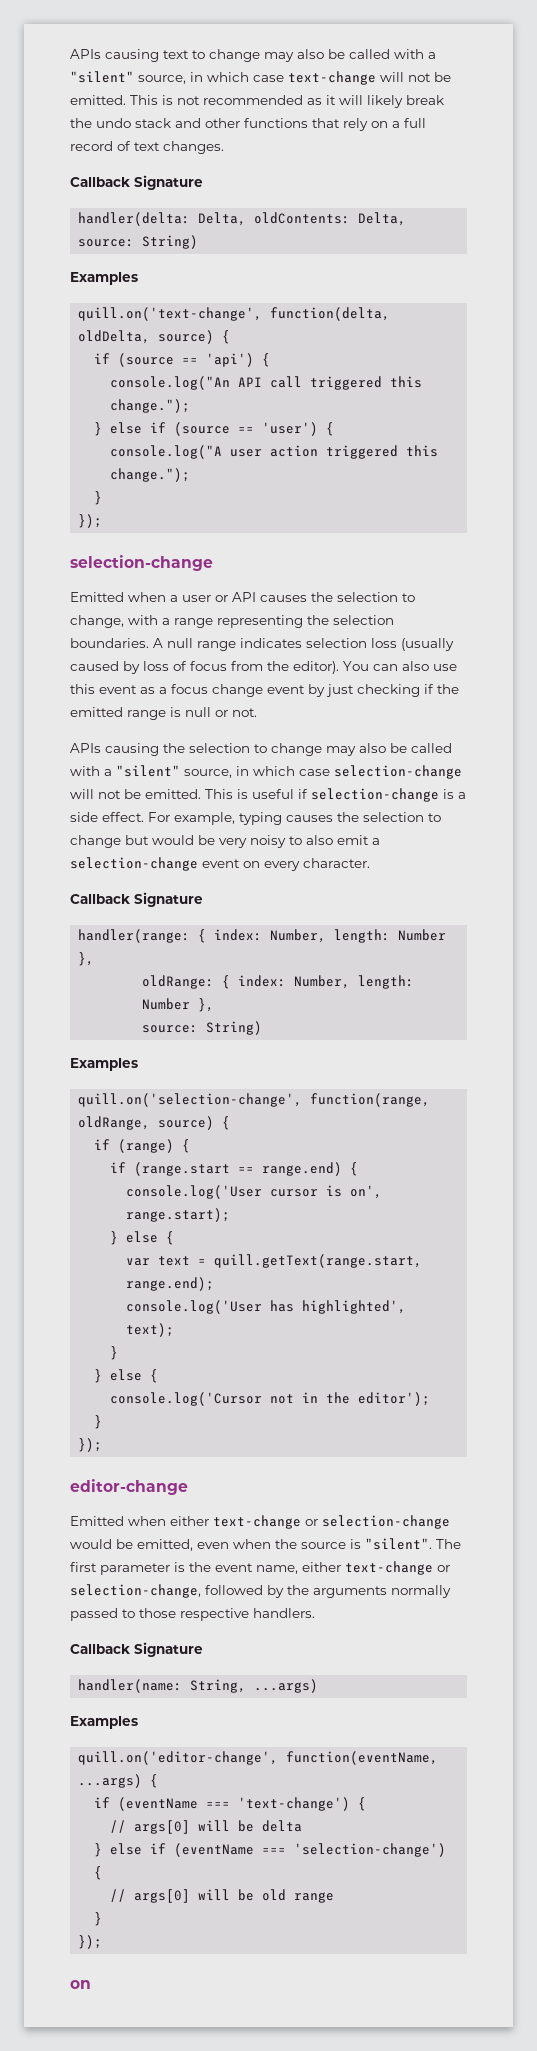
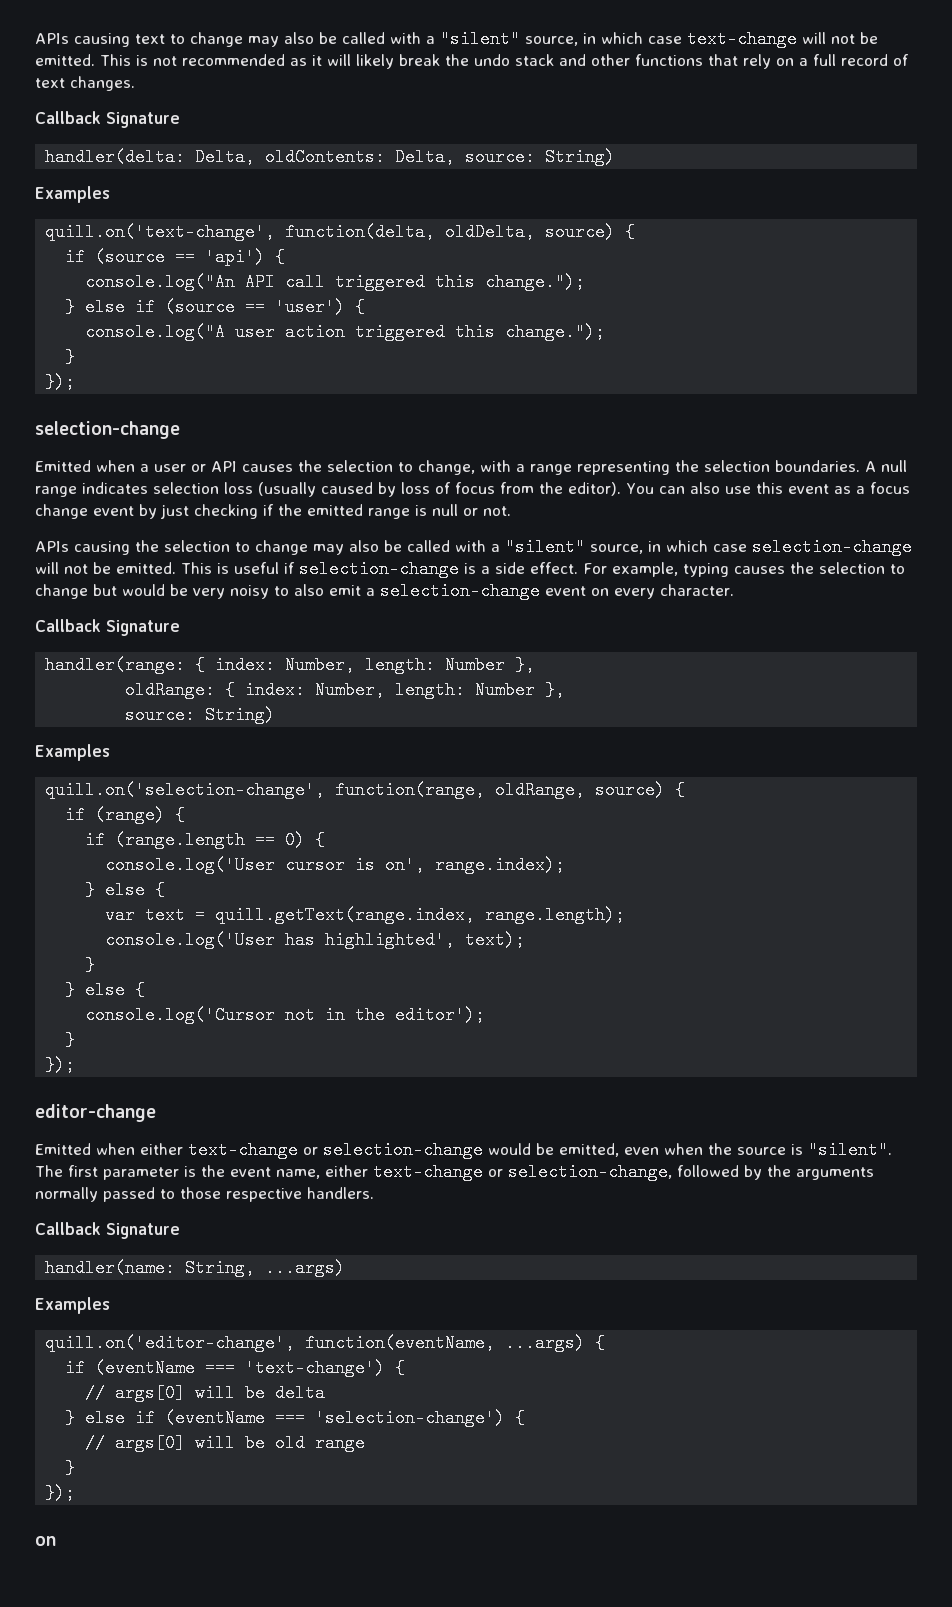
- if (range.start == range.end) {
+ if (range.length == 0) {
- console.log('User cursor is on', range.start);
+ console.log('User cursor is on', range.index);
- var text = quill.getText(range.start, range.end);
+ var text = quill.getText(range.index, range.length);

